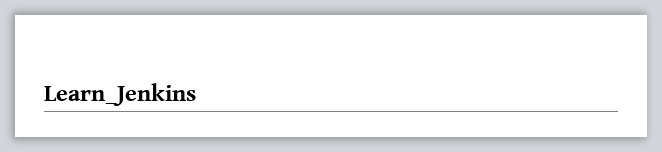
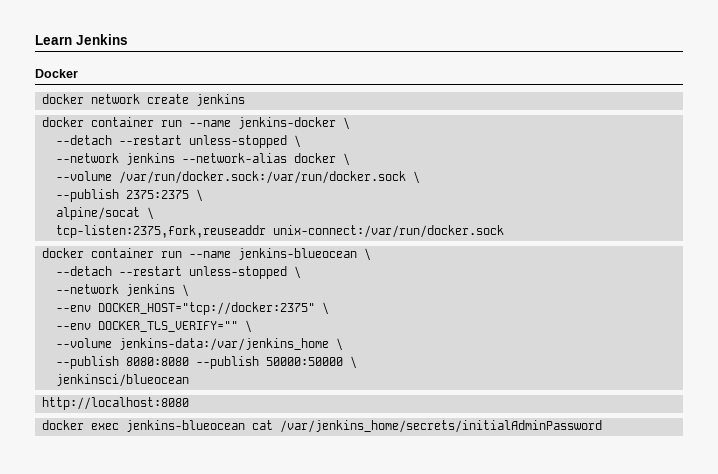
- Learn_Jenkins
+ Learn Jenkins
+ Docker
+ docker network create jenkins
+ docker container run --name jenkins-docker \
+ --detach --restart unless-stopped \
+ --network jenkins --network-alias docker \
+ --volume /var/run/docker.sock:/var/run/docker.sock \
+ --publish 2375:2375 \
+ alpine/socat \
+ tcp-listen:2375,fork,reuseaddr unix-connect:/var/run/docker.sock
+ docker container run --name jenkins-blueocean \
+ --detach --restart unless-stopped \
+ --network jenkins \
+ --env DOCKER_HOST="tcp://docker:2375" \
+ --env DOCKER_TLS_VERIFY="" \
+ --volume jenkins-data:/var/jenkins_home \
+ --publish 8080:8080 --publish 50000:50000 \
+ jenkinsci/blueocean
+ http://localhost:8080
+ docker exec jenkins-blueocean cat /var/jenkins_home/secrets/initialAdminPassword

